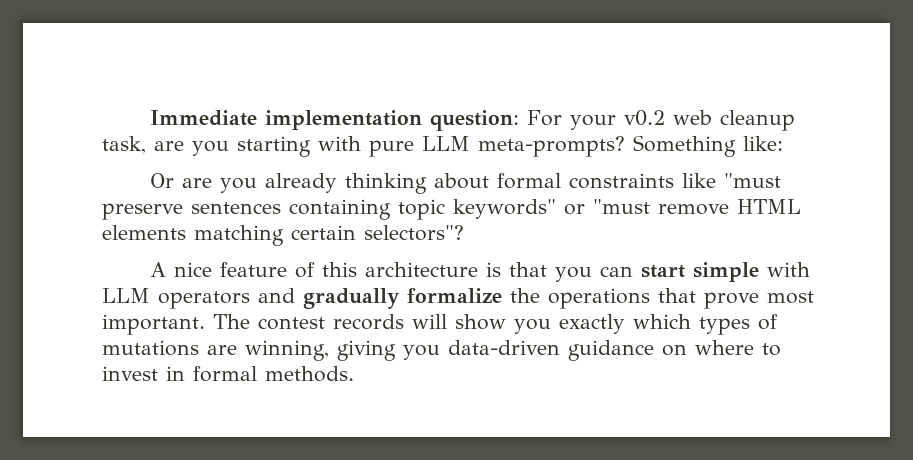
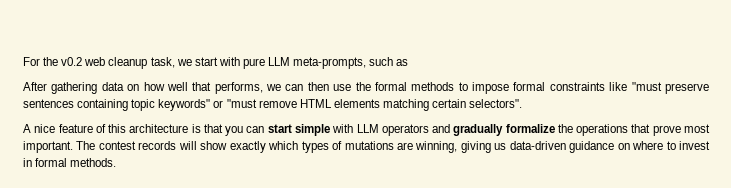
- Immediate implementation question: For your v0.2 web cleanup task, are you starting with pure LLM meta-prompts? Something like:
- Or are you already thinking about formal constraints like "must preserve sentences containing topic keywords" or "must remove HTML elements matching certain selectors"?
+ For the v0.2 web cleanup task, we start with pure LLM meta-prompts, such as
+ After gathering data on how well that performs, we can then use the formal methods to impose formal constraints like "must preserve sentences containing topic keywords" or "must remove HTML elements matching certain selectors".
- The contest records will show you exactly which types of mutations are winning, giving you data-driven guidance on where to invest in formal methods.
+ The contest records will show exactly which types of mutations are winning, giving us data-driven guidance on where to invest in formal methods.

